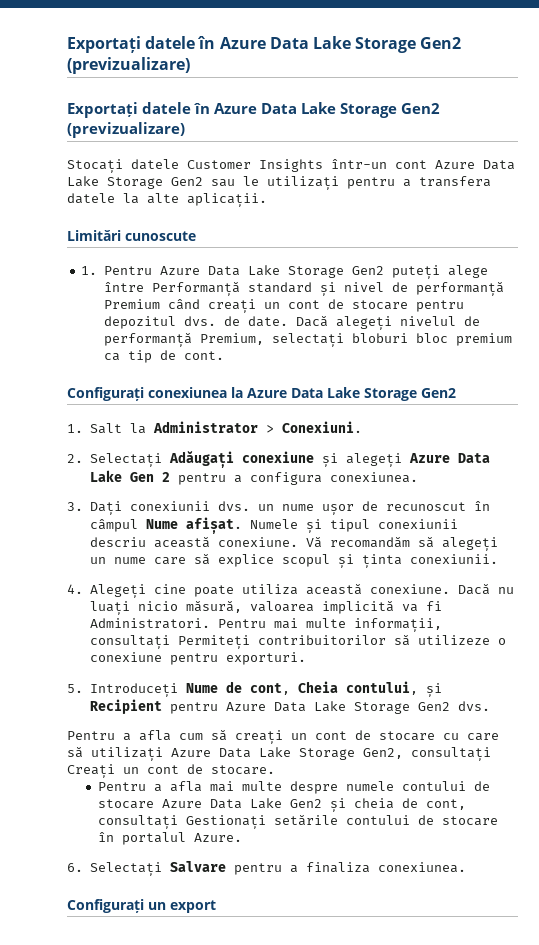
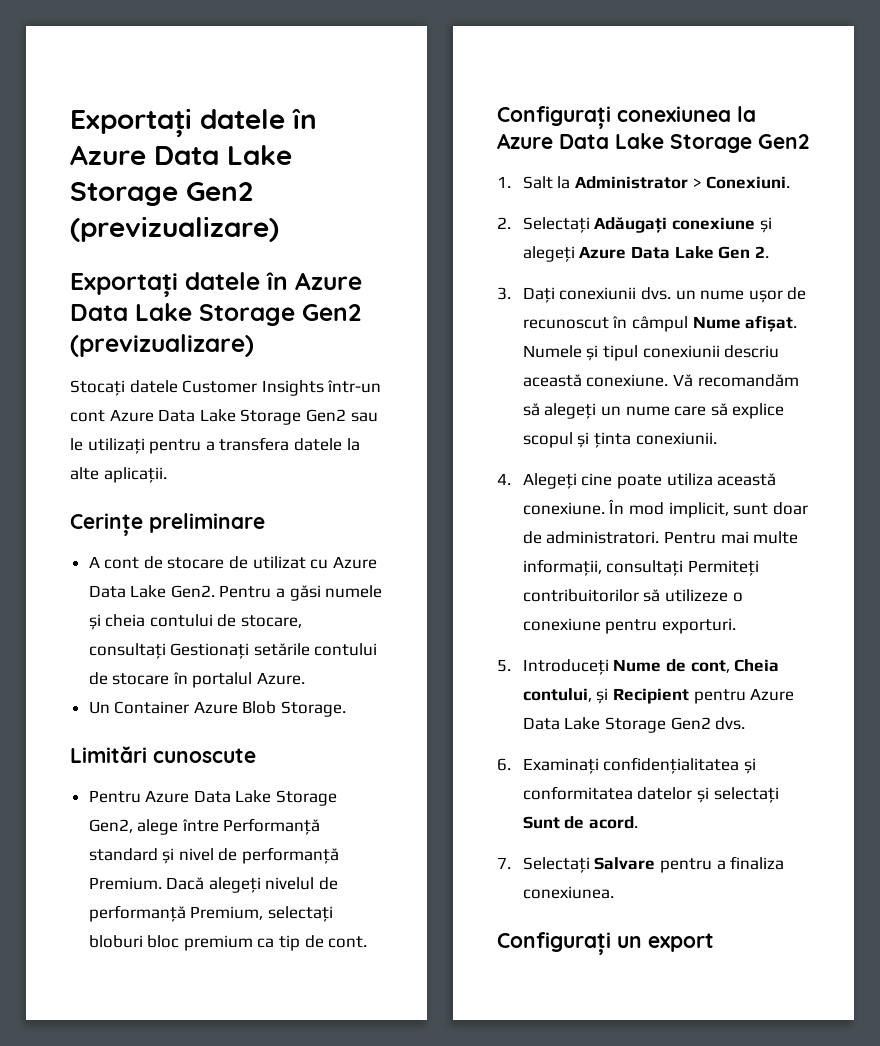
+ Cerințe preliminare
+ A cont de stocare de utilizat cu Azure Data Lake Gen2. Pentru a găsi numele și cheia contului de stocare, consultați Gestionați setările contului de stocare în portalul Azure.
+ Un Container Azure Blob Storage.
- 1. Pentru Azure Data Lake Storage Gen2 puteți alege între Performanță standard și nivel de performanță Premium când creați un cont de stocare pentru depozitul dvs. de date.
+ Pentru Azure Data Lake Storage Gen2, alege între Performanță standard și nivel de performanță Premium.
- 2. Selectați Adăugați conexiune și alegeți Azure Data Lake Gen 2 pentru a configura conexiunea.
+ 2. Selectați Adăugați conexiune și alegeți Azure Data Lake Gen 2.
- Dacă nu luați nicio măsură, valoarea implicită va fi Administratori.
+ În mod implicit, sunt doar de administratori.
- Pentru a afla cum să creați un cont de stocare cu care să utilizați Azure Data Lake Storage Gen2, consultați Creați un cont de stocare.
- Pentru a afla mai multe despre numele contului de stocare Azure Data Lake Gen2 și cheia de cont, consultați Gestionați setările contului de stocare în portalul Azure.
- 6. Selectați Salvare pentru a finaliza conexiunea.
+ 6. Examinați confidențialitatea și conformitatea datelor și selectați Sunt de acord.
+ 7. Selectați Salvare pentru a finaliza conexiunea.

